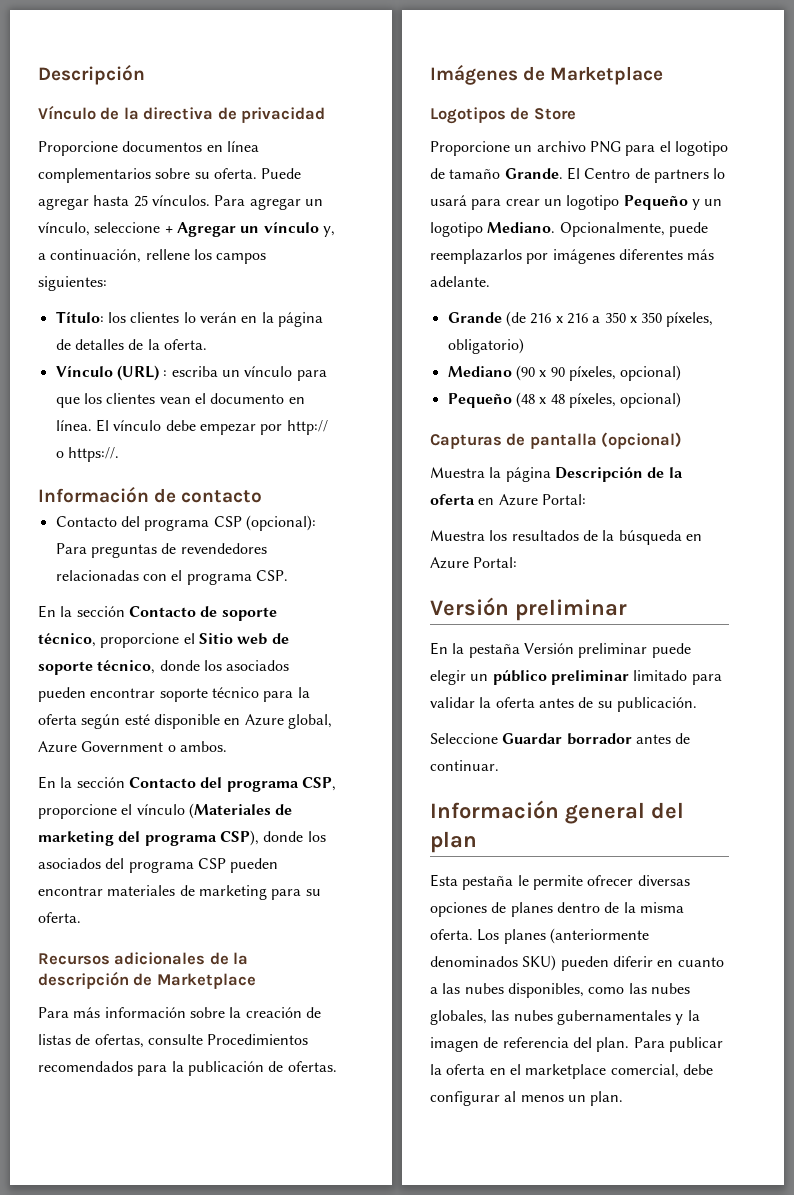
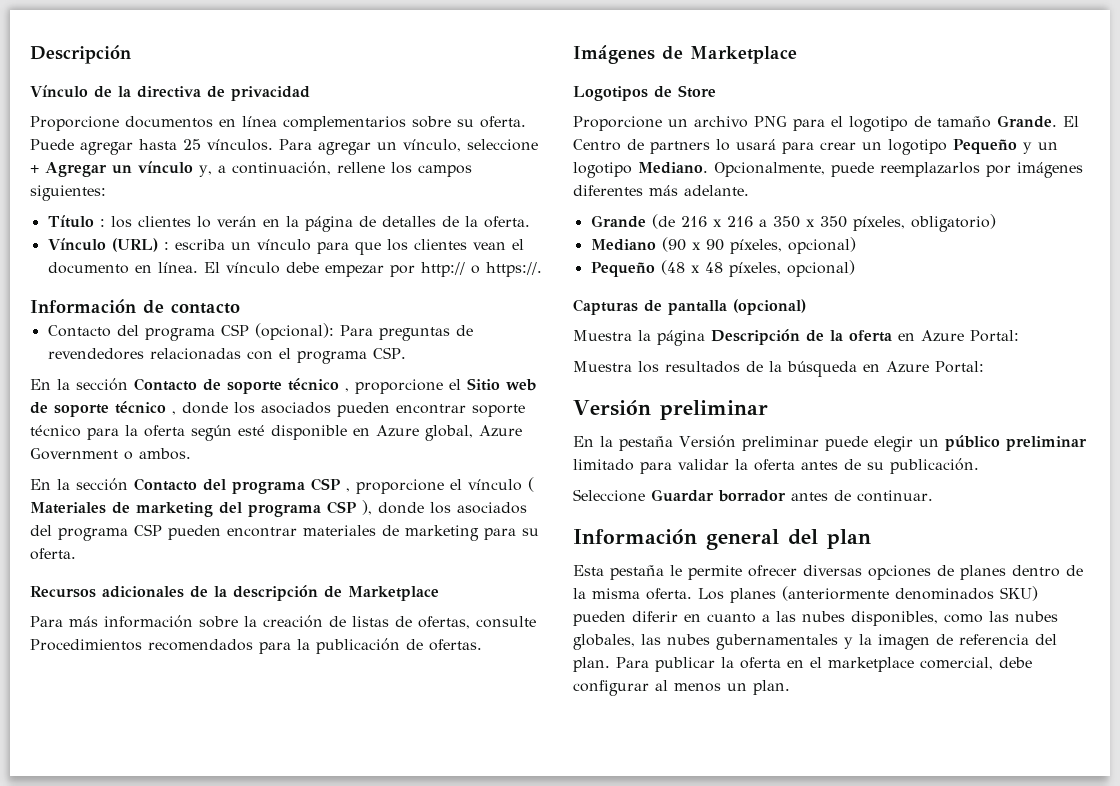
- Título: los clientes lo verán en la página de detalles de la oferta.
+ Título : los clientes lo verán en la página de detalles de la oferta.
- En la sección Contacto de soporte técnico, proporcione el Sitio web de soporte técnico, donde los asociados pueden encontrar soporte técnico para la oferta según esté disponible en Azure global, Azure Government o ambos.
+ En la sección Contacto de soporte técnico , proporcione el Sitio web de soporte técnico , donde los asociados pueden encontrar soporte técnico para la oferta según esté disponible en Azure global, Azure Government o ambos.
- En la sección Contacto del programa CSP, proporcione el vínculo (Materiales de marketing del programa CSP), donde los asociados del programa CSP pueden encontrar materiales de marketing para su oferta.
+ En la sección Contacto del programa CSP , proporcione el vínculo ( Materiales de marketing del programa CSP ), donde los asociados del programa CSP pueden encontrar materiales de marketing para su oferta.

